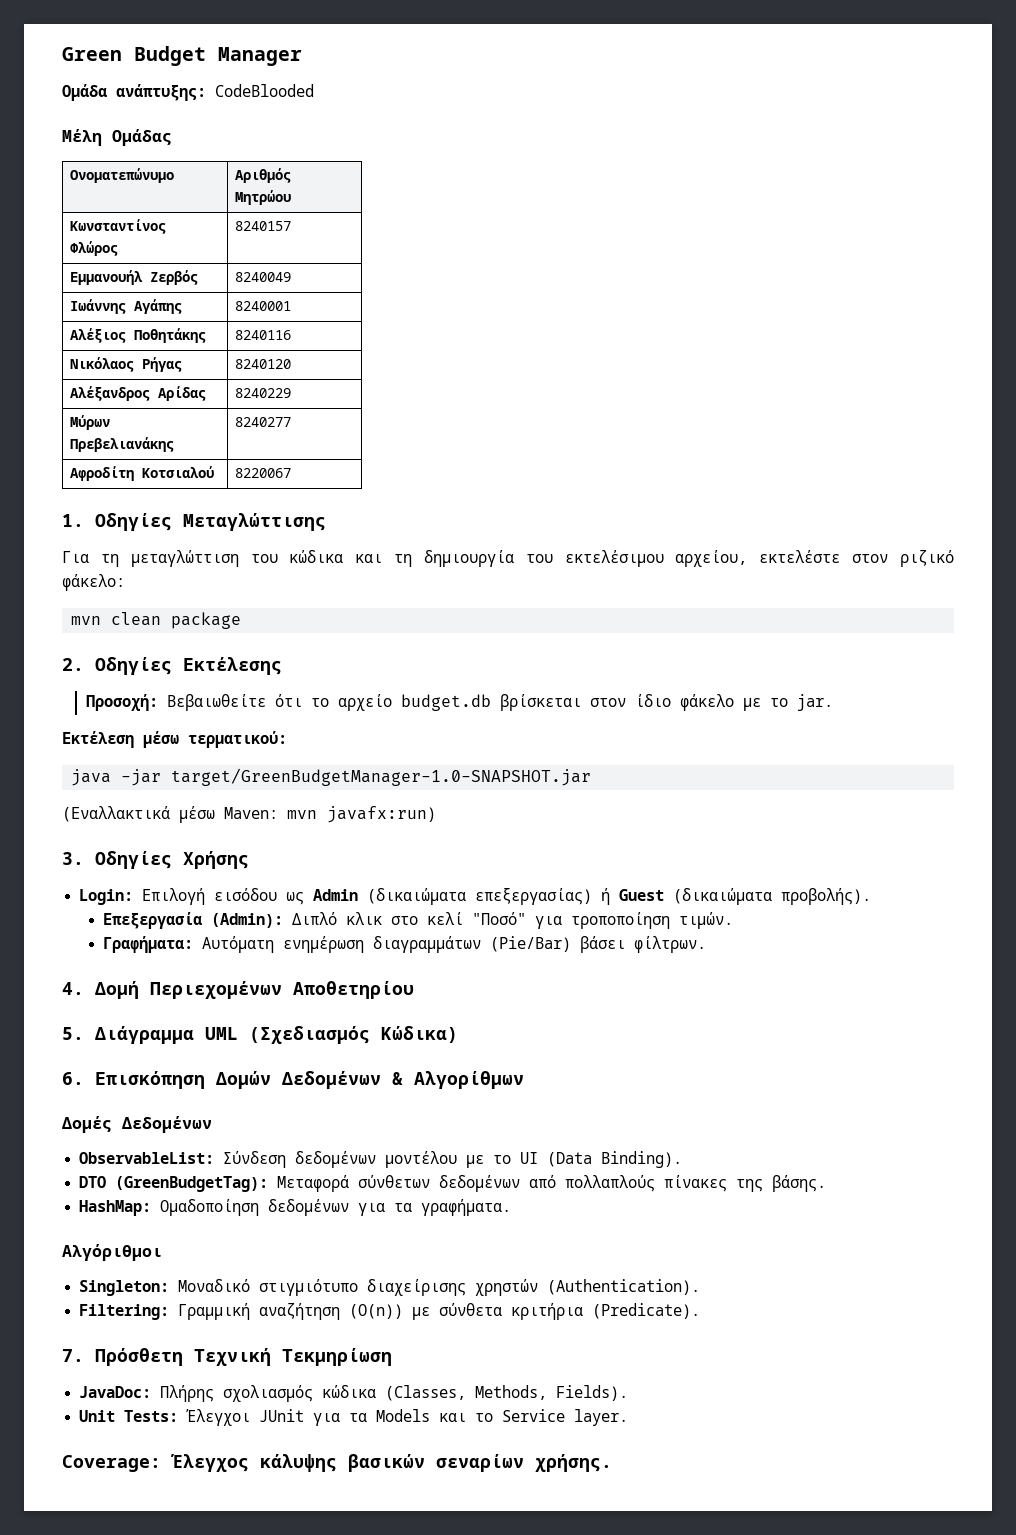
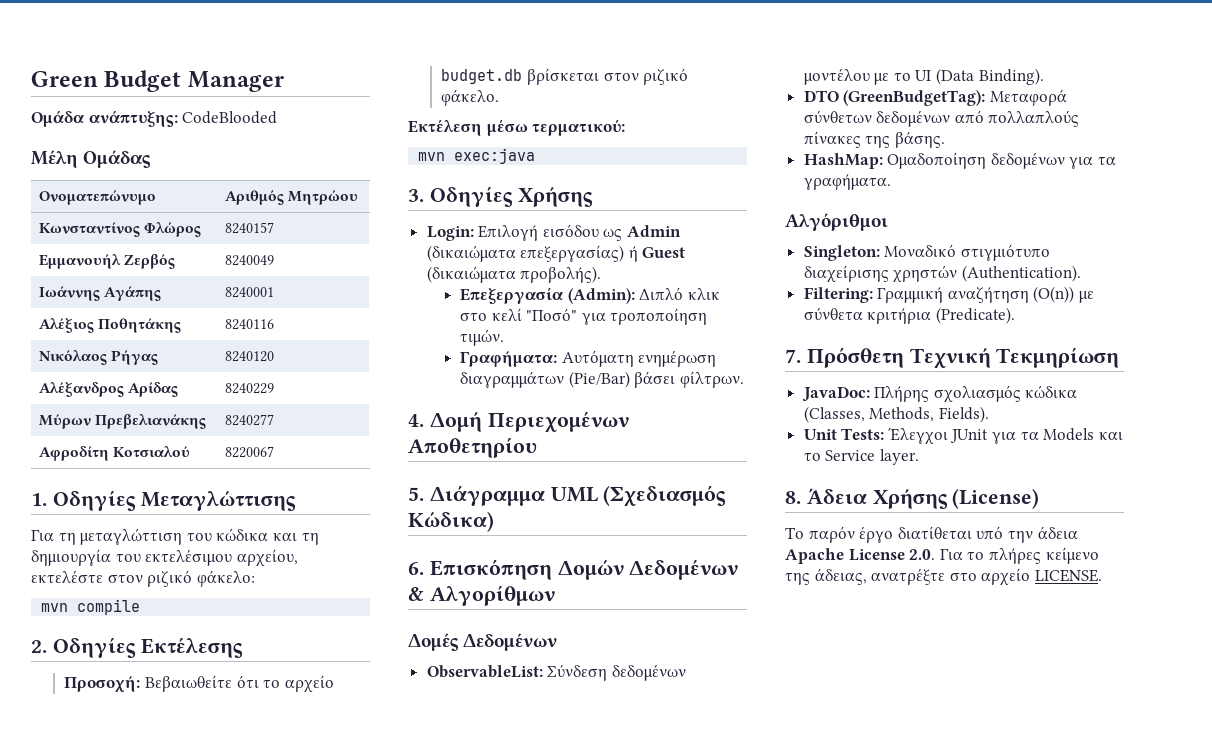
- mvn clean package
+ mvn compile
- Προσοχή: Βεβαιωθείτε ότι το αρχείο budget.db βρίσκεται στον ίδιο φάκελο με το jar.
+ Προσοχή: Βεβαιωθείτε ότι το αρχείο budget.db βρίσκεται στον ριζικό φάκελο.
  Εκτέλεση μέσω τερματικού:
- java -jar target/GreenBudgetManager-1.0-SNAPSHOT.jar
- (Εναλλακτικά μέσω Maven: mvn javafx:run)
+ mvn exec:java
- Coverage: Έλεγχος κάλυψης βασικών σεναρίων χρήσης.
+ 8. Άδεια Χρήσης (License)
+ Το παρόν έργο διατίθεται υπό την άδεια Apache License 2.0. Για το πλήρες κείμενο της άδειας, ανατρέξτε στο αρχείο LICENSE.

